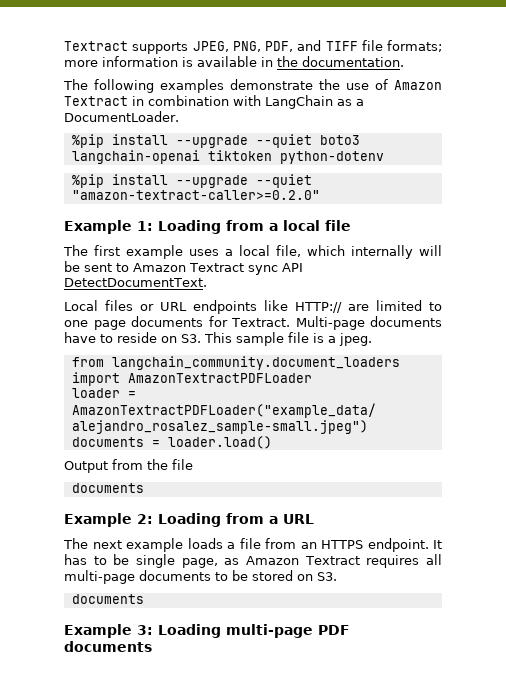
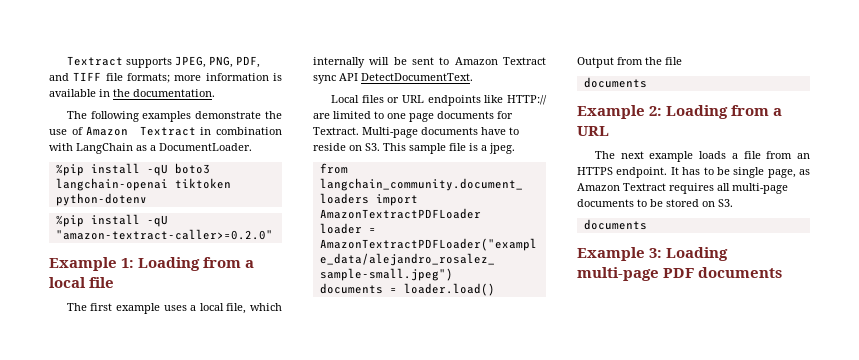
- %pip install --upgrade --quiet boto3 langchain-openai tiktoken python-dotenv
+ %pip install -qU boto3 langchain-openai tiktoken python-dotenv
- %pip install --upgrade --quiet "amazon-textract-caller>=0.2.0"
+ %pip install -qU "amazon-textract-caller>=0.2.0"

